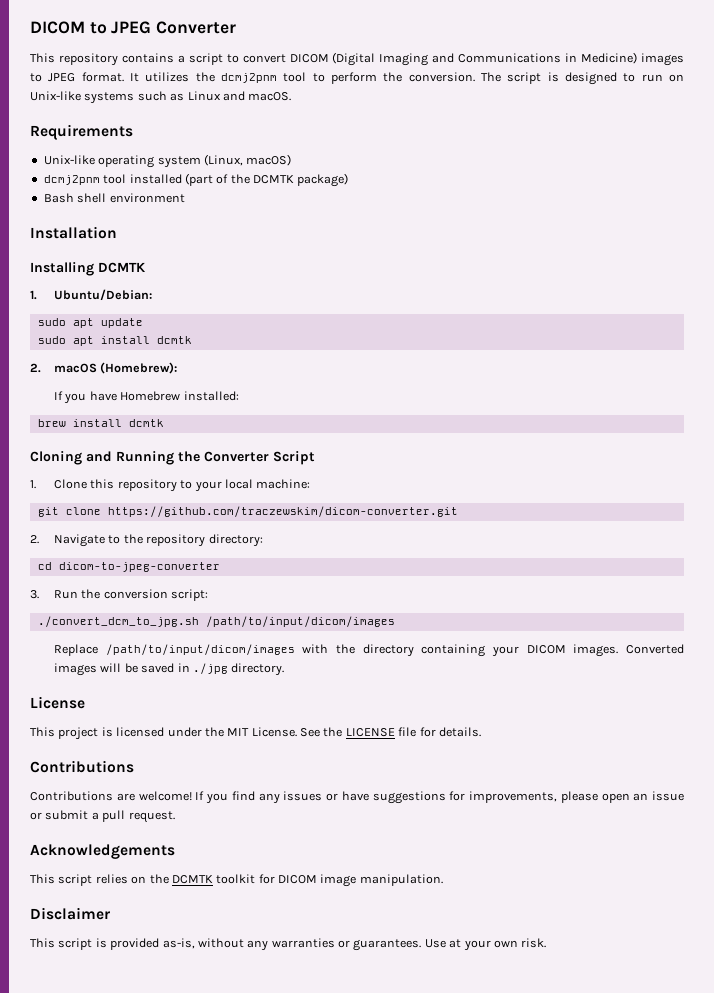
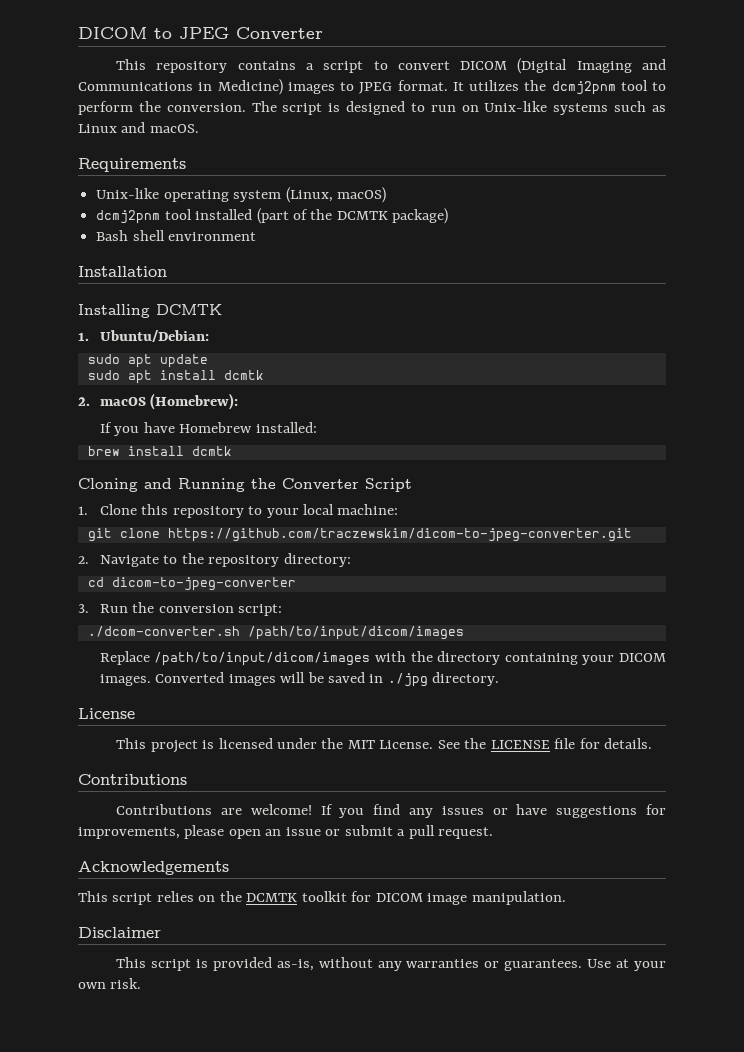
- git clone https://github.com/traczewskim/dicom-converter.git
+ git clone https://github.com/traczewskim/dicom-to-jpeg-converter.git
- ./convert_dcm_to_jpg.sh /path/to/input/dicom/images
+ ./dcom-converter.sh /path/to/input/dicom/images

